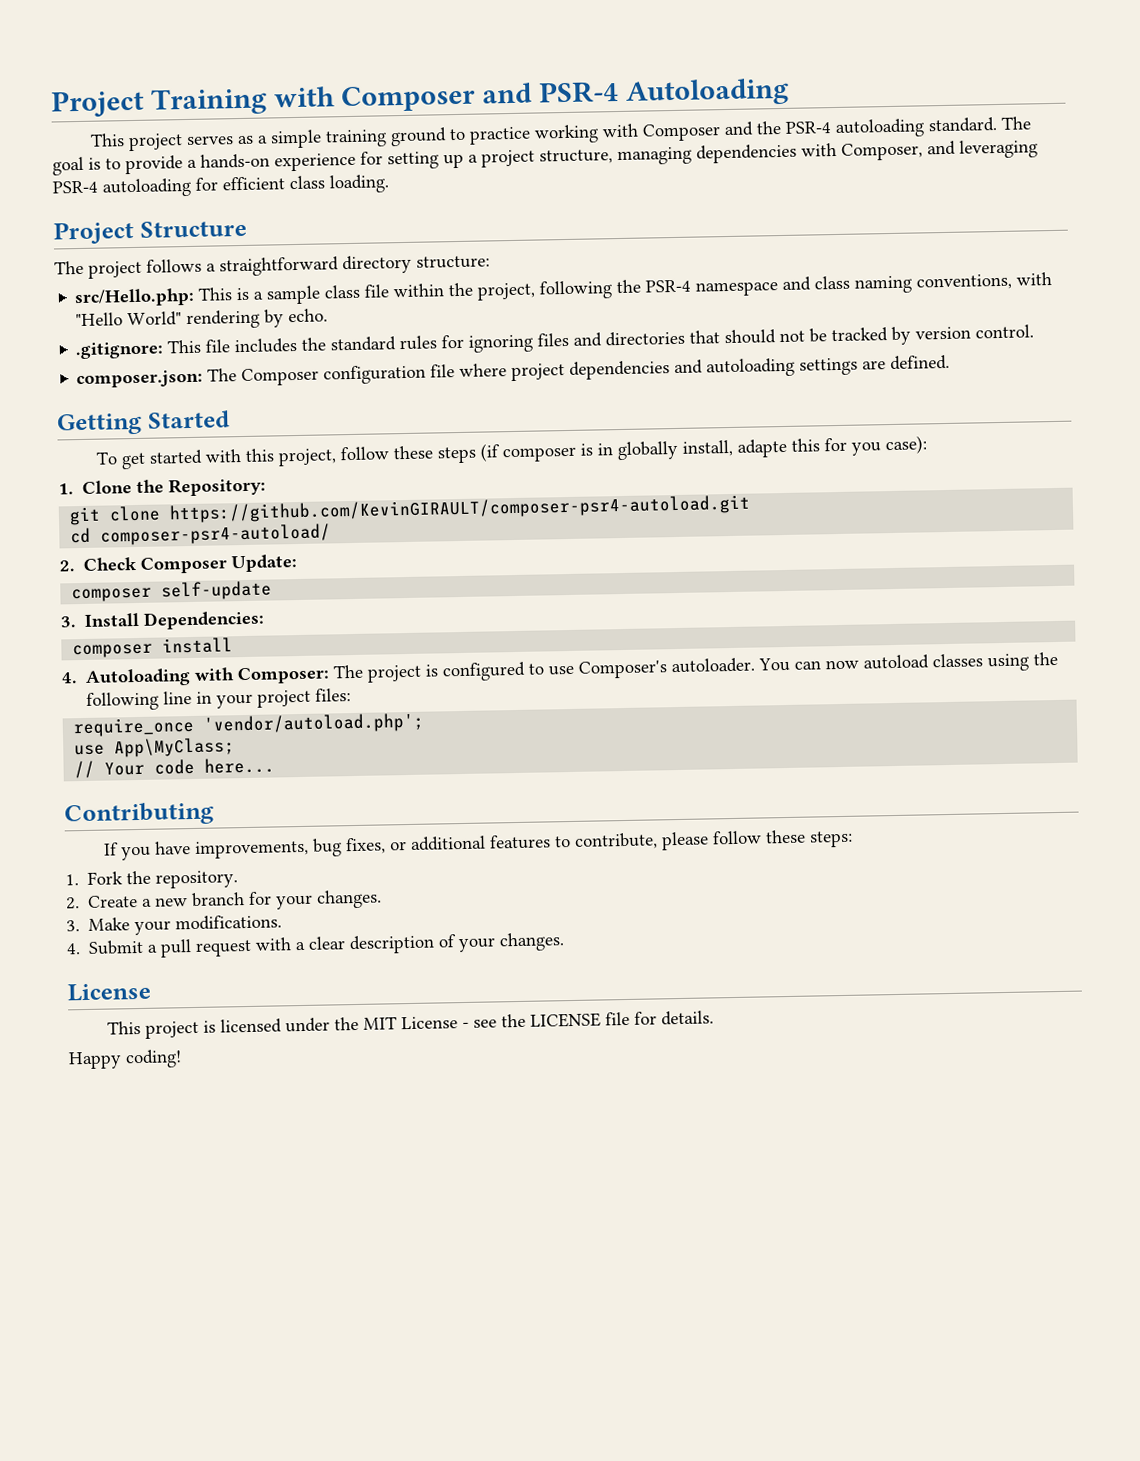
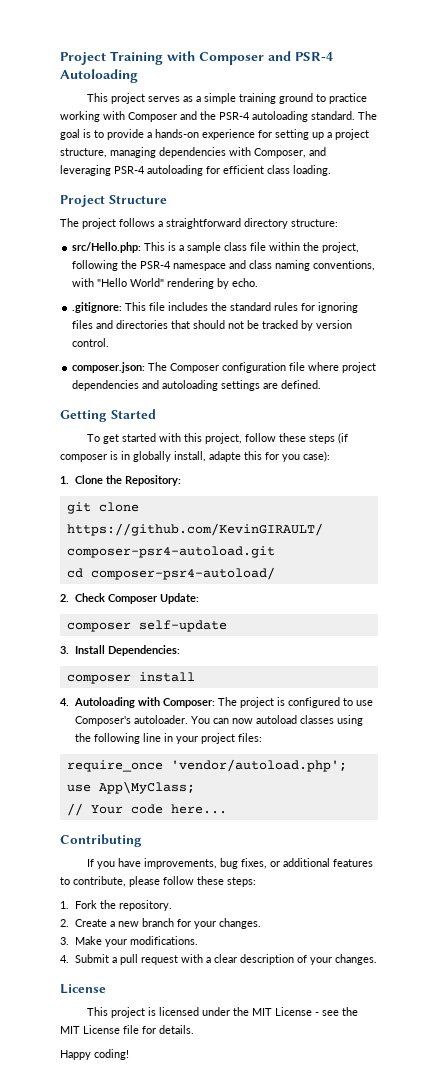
- This project is licensed under the MIT License - see the LICENSE file for details.
+ This project is licensed under the MIT License - see the MIT License file for details.

